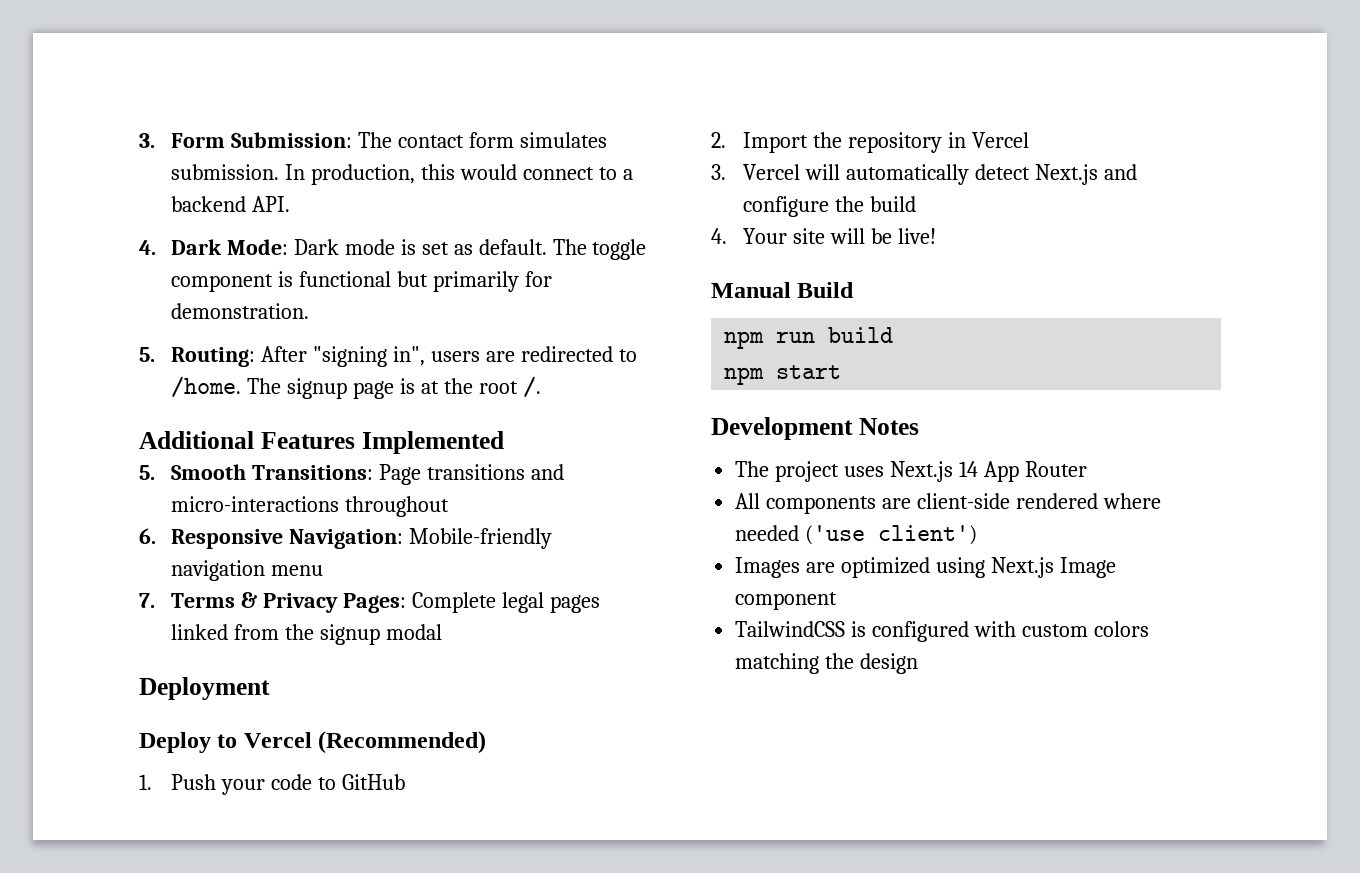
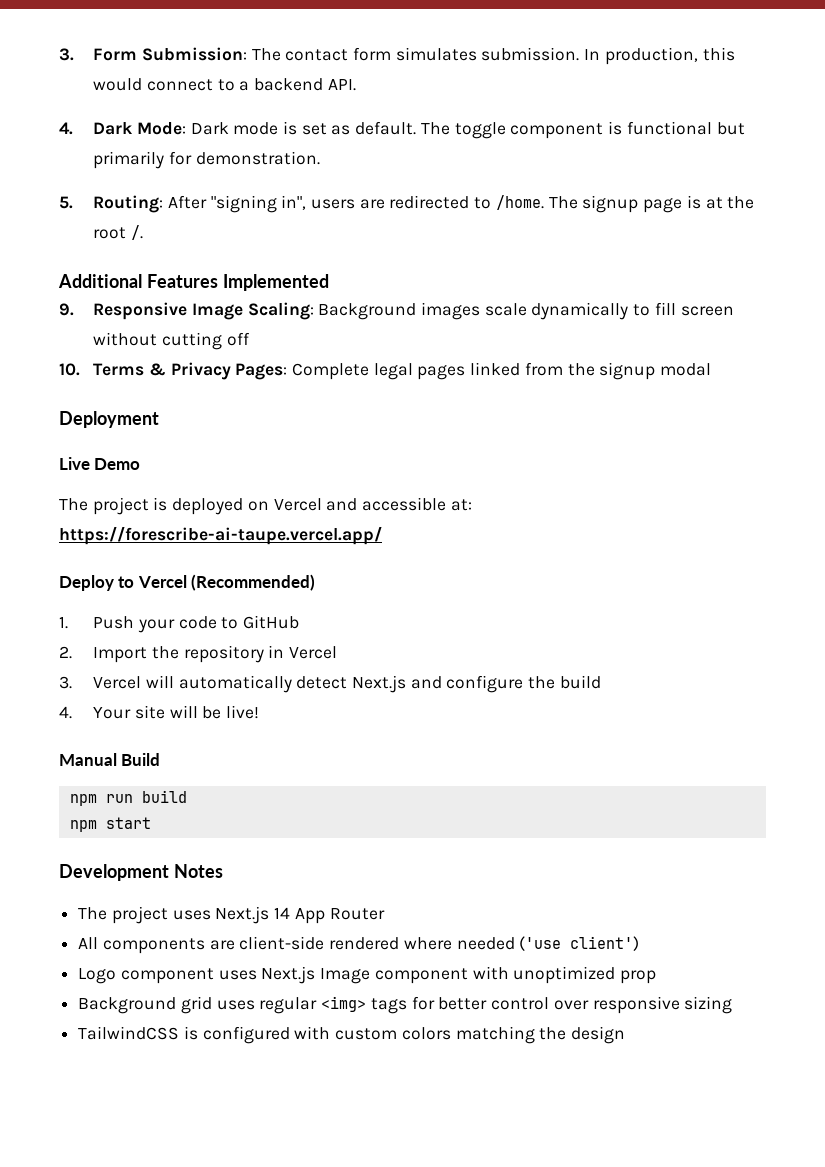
- 5. Smooth Transitions: Page transitions and micro-interactions throughout
- 6. Responsive Navigation: Mobile-friendly navigation menu
- 7. Terms & Privacy Pages: Complete legal pages linked from the signup modal
+ 9. Responsive Image Scaling: Background images scale dynamically to fill screen without cutting off
+ 10. Terms & Privacy Pages: Complete legal pages linked from the signup modal
+ Live Demo
+ The project is deployed on Vercel and accessible at: https://forescribe-ai-taupe.vercel.app/
- Images are optimized using Next.js Image component
+ Logo component uses Next.js Image component with unoptimized prop
+ Background grid uses regular <img> tags for better control over responsive sizing

